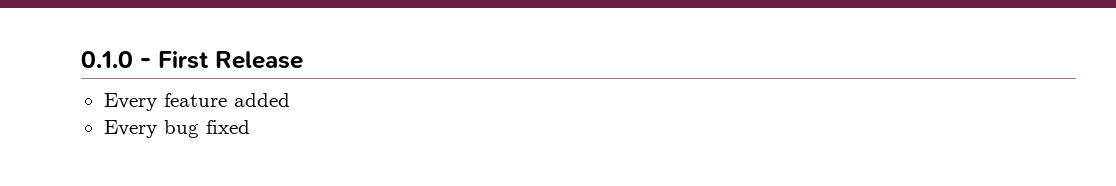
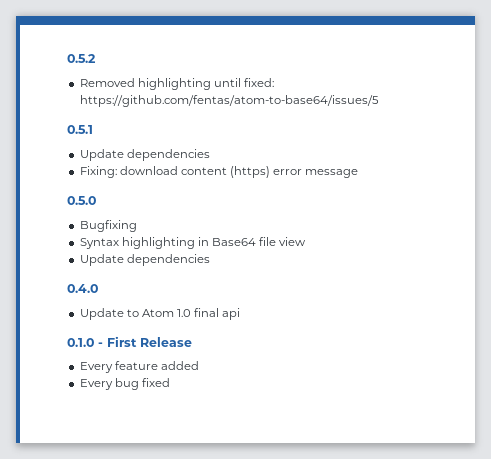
+ 0.5.2
+ Removed highlighting until fixed: https://github.com/fentas/atom-to-base64/issues/5
+ 0.5.1
+ Update dependencies
+ Fixing: download content (https) error message
+ 0.5.0
+ Bugfixing
+ Syntax highlighting in Base64 file view
+ Update dependencies
+ 0.4.0
+ Update to Atom 1.0 final api

